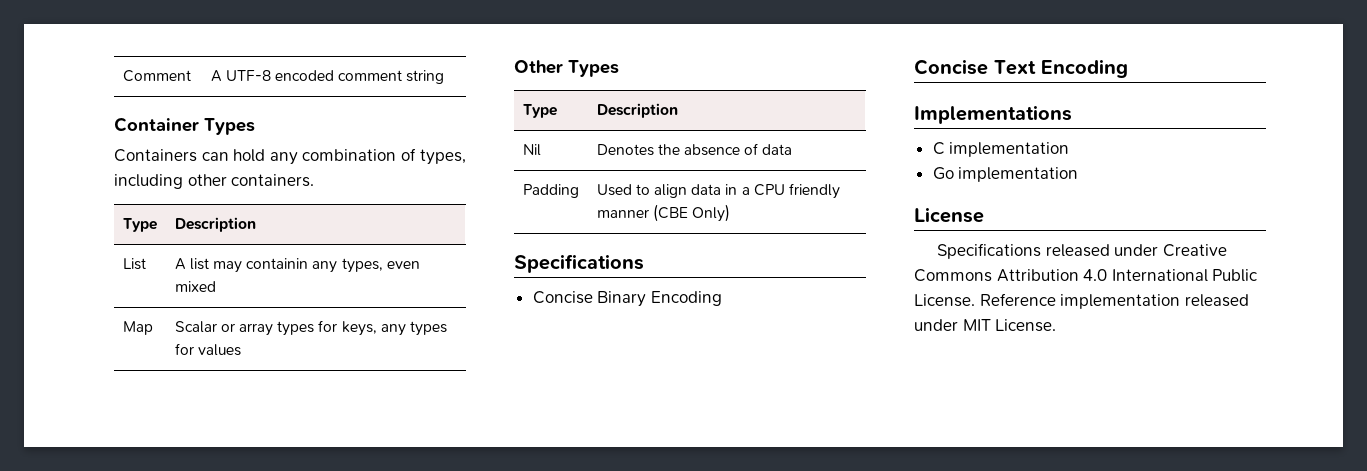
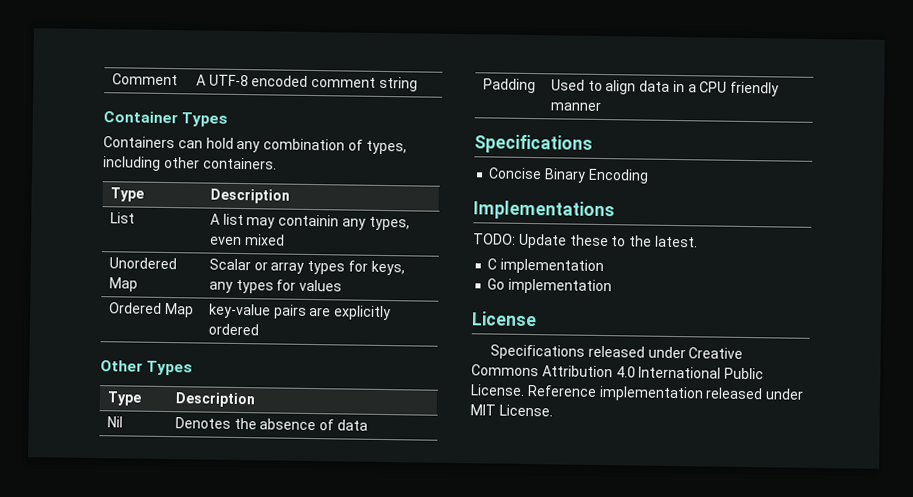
- Map | Scalar or array types for keys, any types for values
+ Unordered Map | Scalar or array types for keys, any types for values
+ Ordered Map | key-value pairs are explicitly ordered
- Padding | Used to align data in a CPU friendly manner (CBE Only)
+ Padding | Used to align data in a CPU friendly manner
- Concise Text Encoding
  Implementations
+ TODO: Update these to the latest.

